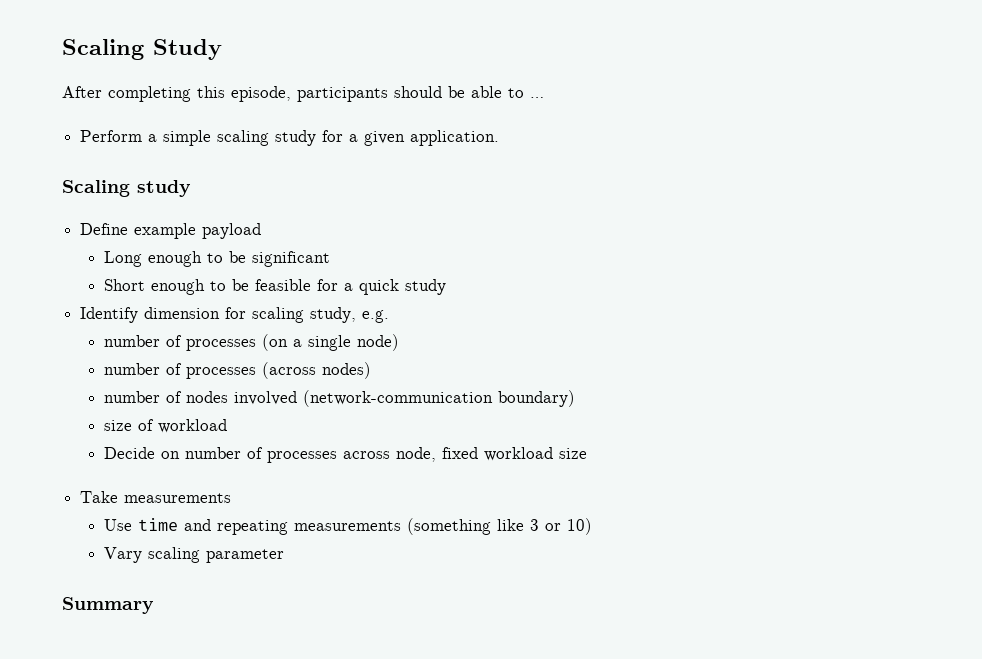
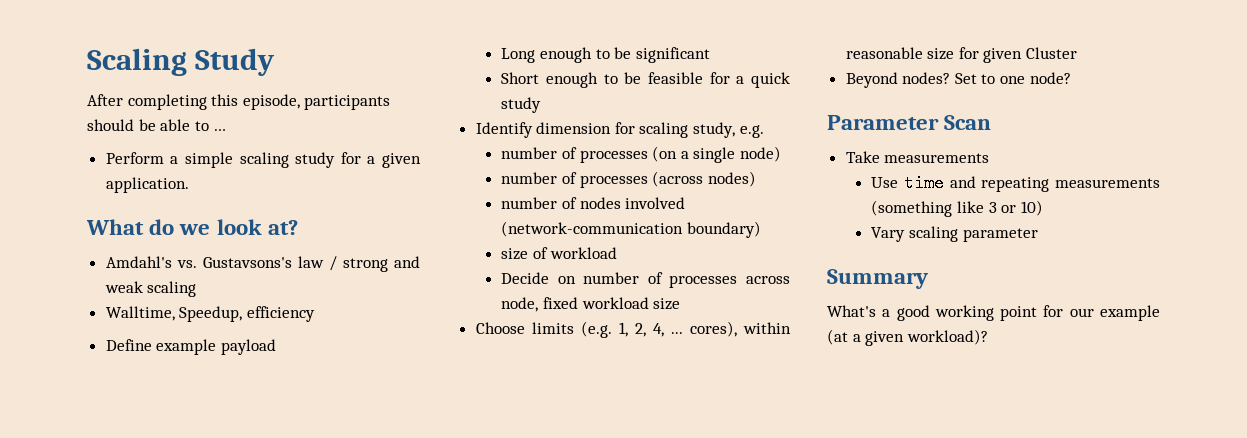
- Scaling study
+ What do we look at?
+ Amdahl's vs. Gustavsons's law / strong and weak scaling
+ Walltime, Speedup, efficiency
+ Choose limits (e.g. 1, 2, 4, ... cores), within reasonable size for given Cluster
+ Beyond nodes? Set to one node?
+ Parameter Scan
+ What's a good working point for our example (at a given workload)?

